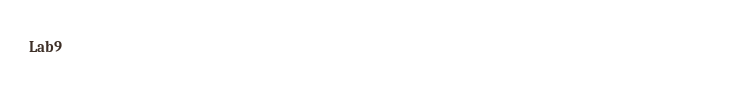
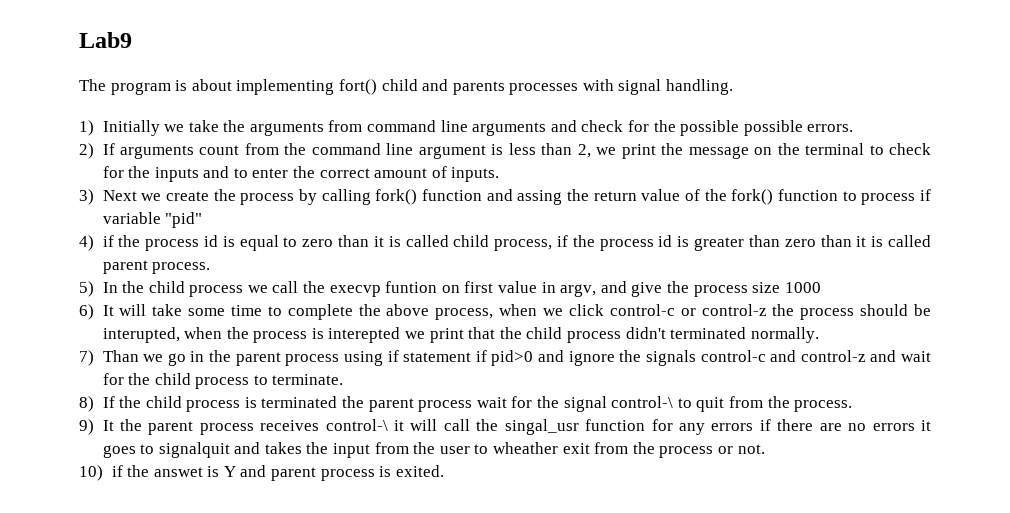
+ The program is about implementing fort() child and parents processes with signal handling.
+ 1) Initially we take the arguments from command line arguments and check for the possible possible errors.
+ 2) If arguments count from the command line argument is less than 2, we print the message on the terminal to check for the inputs and to enter the correct amount of inputs.
+ 3) Next we create the process by calling fork() function and assing the return value of the fork() function to process if variable "pid"
+ 4) if the process id is equal to zero than it is called child process, if the process id is greater than zero than it is called parent process.
+ 5) In the child process we call the execvp funtion on first value in argv, and give the process size 1000
+ 6) It will take some time to complete the above process, when we click control-c or control-z the process should be interupted, when the process is interepted we print that the child process didn't terminated normally.
+ 7) Than we go in the parent process using if statement if pid>0 and ignore the signals control-c and control-z and wait for the child process to terminate.
+ 8) If the child process is terminated the parent process wait for the signal control-\ to quit from the process.
+ 9) It the parent process receives control-\ it will call the singal_usr function for any errors if there are no errors it goes to signalquit and takes the input from the user to wheather exit from the process or not.
+ 10) if the answet is Y and parent process is exited.

